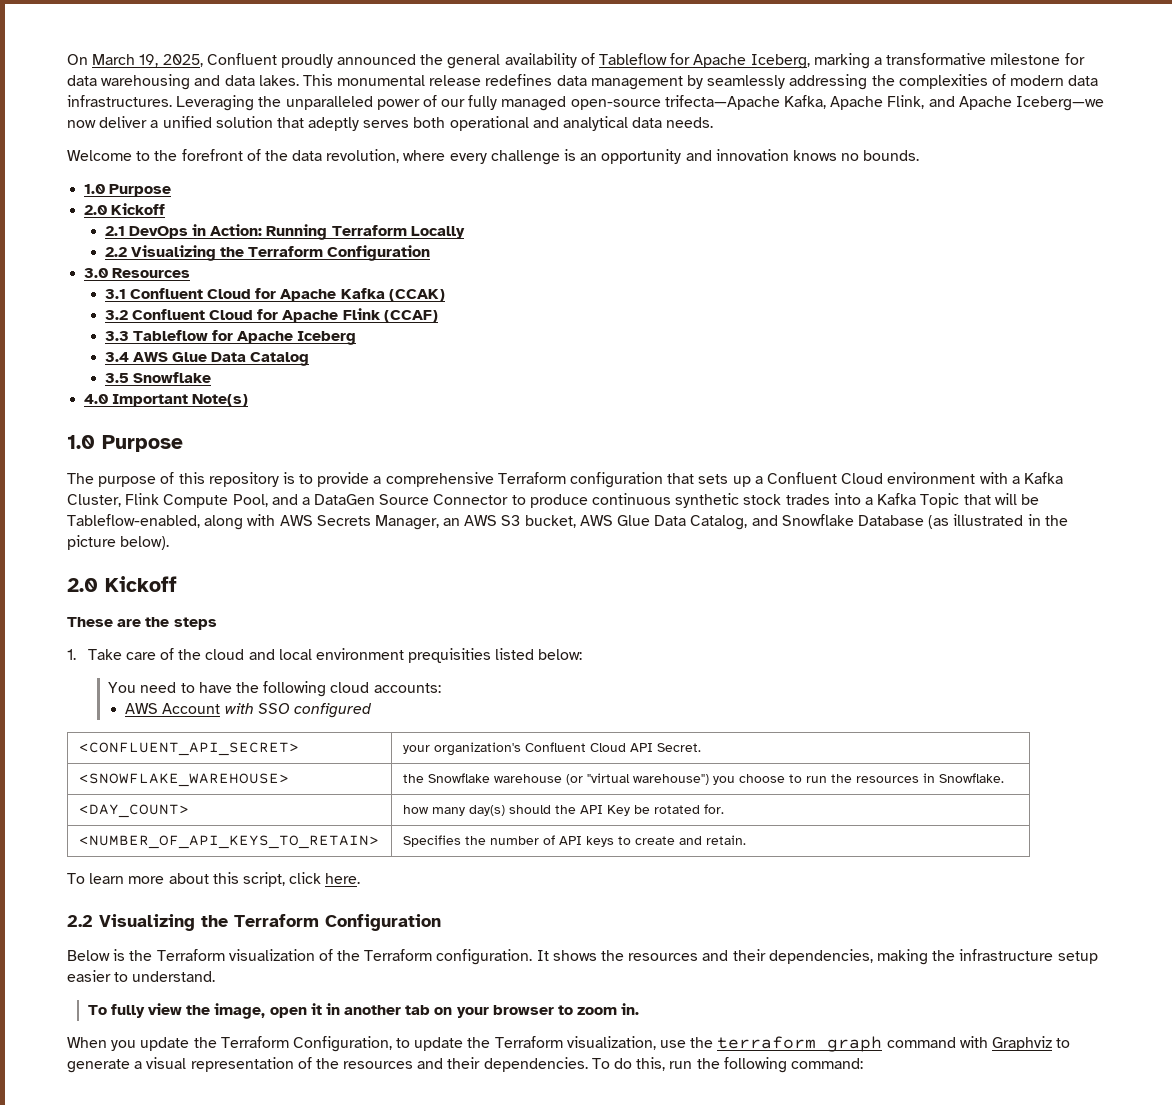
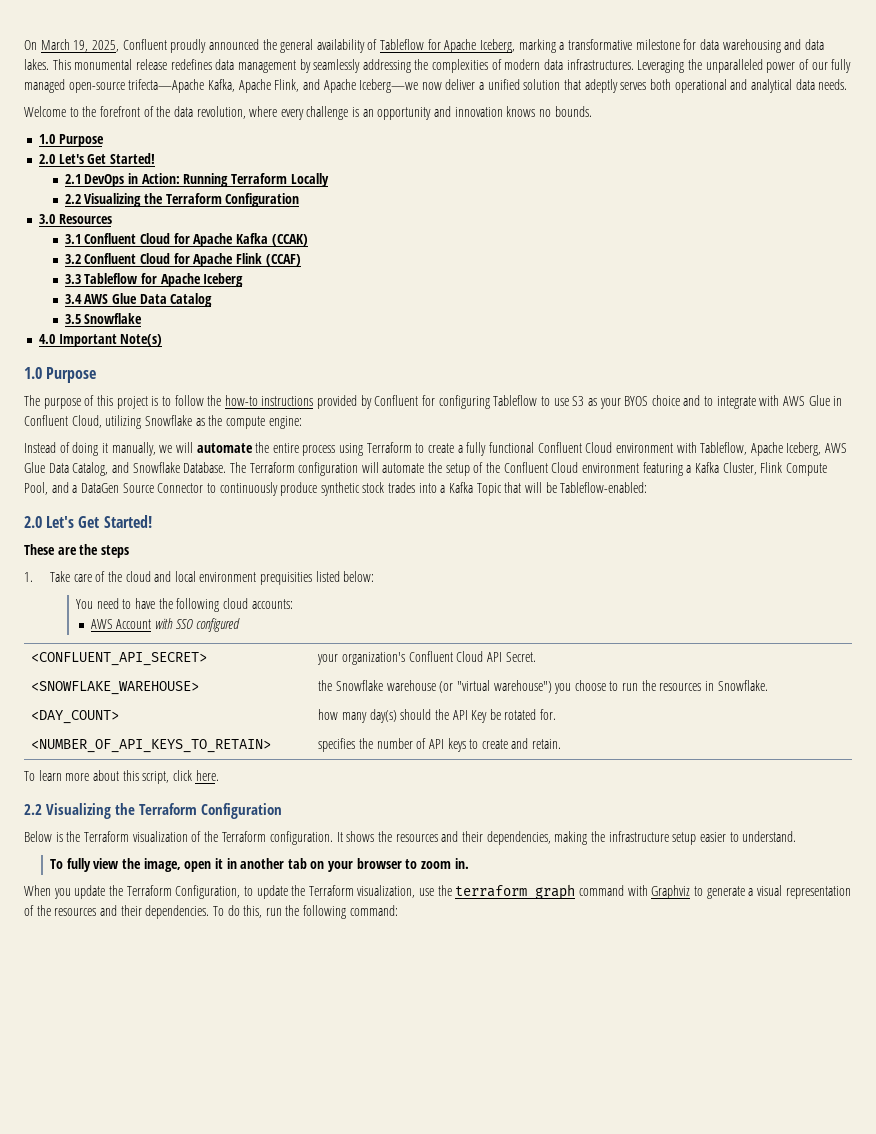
  Welcome to the forefront of the data revolution, where every challenge is an opportunity and innovation knows no bounds.
  1.0 Purpose
- 2.0 Kickoff
+ 2.0 Let's Get Started!
- The purpose of this repository is to provide a comprehensive Terraform configuration that sets up a Confluent Cloud environment with a Kafka Cluster, Flink Compute Pool, and a DataGen Source Connector to produce continuous synthetic stock trades into a Kafka Topic that will be Tableflow-enabled, along with AWS Secrets Manager, an AWS S3 bucket, AWS Glue Data Catalog, and Snowflake Database (as illustrated in the picture below).
- 2.0 Kickoff
+ The purpose of this project is to follow the how-to instructions provided by Confluent for configuring Tableflow to use S3 as your BYOS choice and to integrate with AWS Glue in Confluent Cloud, utilizing Snowflake as the compute engine:
+ Instead of doing it manually, we will automate the entire process using Terraform to create a fully functional Confluent Cloud environment with Tableflow, Apache Iceberg, AWS Glue Data Catalog, and Snowflake Database. The Terraform configuration will automate the setup of the Confluent Cloud environment featuring a Kafka Cluster, Flink Compute Pool, and a DataGen Source Connector to continuously produce synthetic stock trades into a Kafka Topic that will be Tableflow-enabled:
+ 2.0 Let's Get Started!
- <NUMBER_OF_API_KEYS_TO_RETAIN> | Specifies the number of API keys to create and retain.
+ <NUMBER_OF_API_KEYS_TO_RETAIN> | specifies the number of API keys to create and retain.

